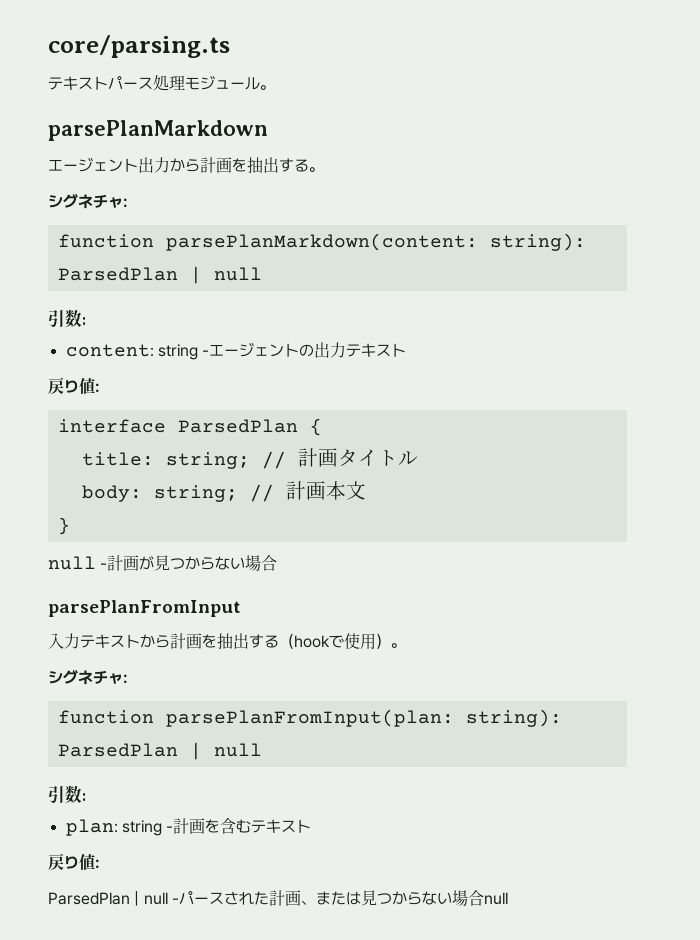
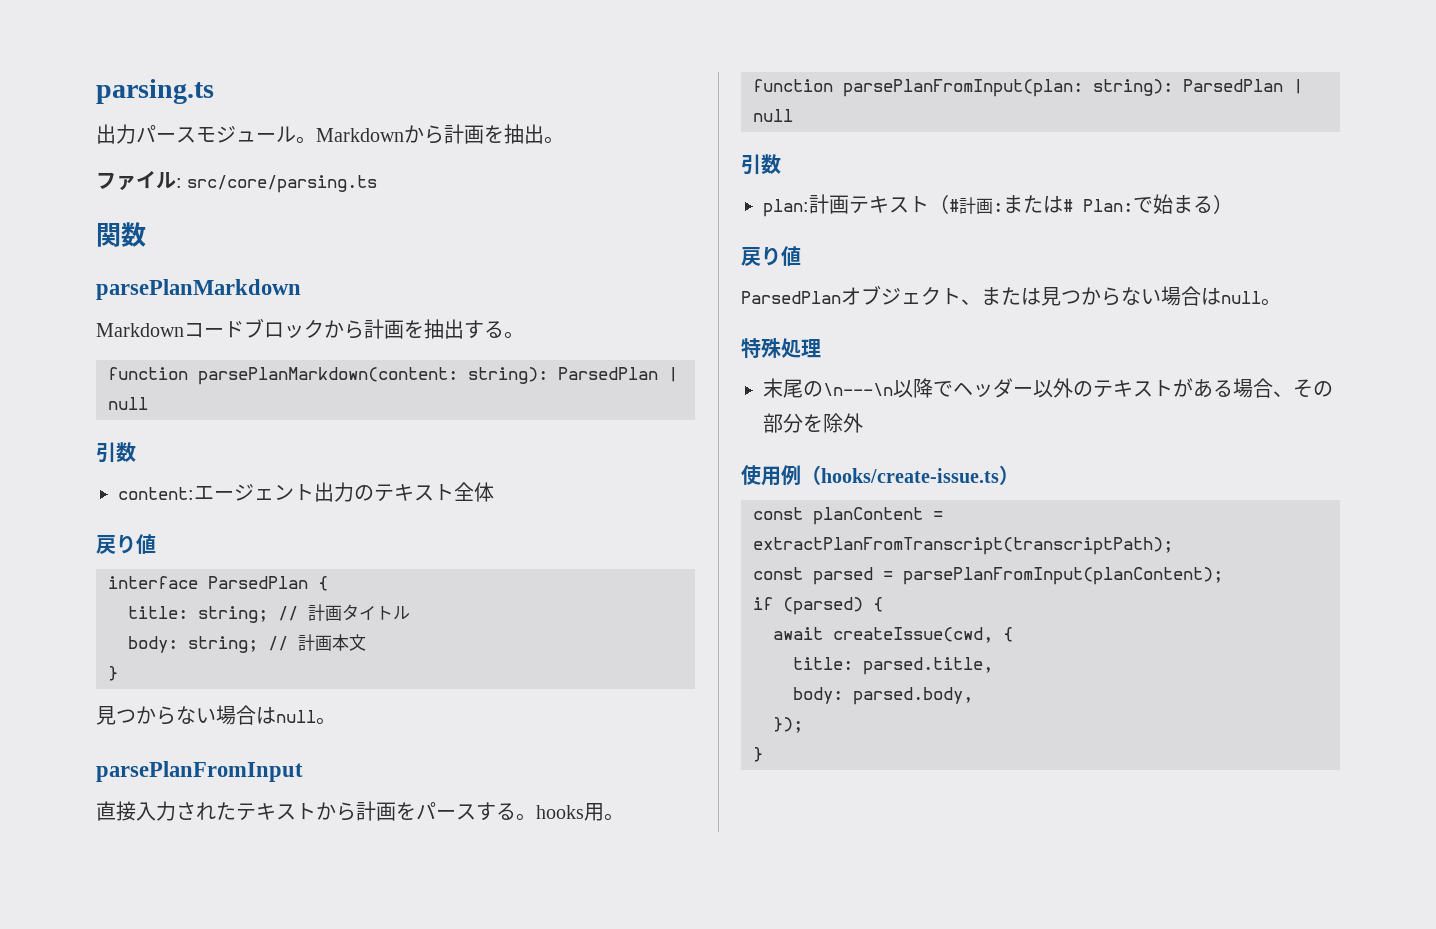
- core/parsing.ts
- テキストパース処理モジュール。
+ parsing.ts
+ 出力パースモジュール。Markdownから計画を抽出。
+ ファイル: src/core/parsing.ts
+ 関数
  parsePlanMarkdown
- エージェント出力から計画を抽出する。
- シグネチャ:
+ Markdownコードブロックから計画を抽出する。
  function parsePlanMarkdown(content: string): ParsedPlan | null
- 引数:
+ 引数
- content: string -エージェントの出力テキスト
- 戻り値:
+ content:エージェント出力のテキスト全体
+ 戻り値
  body: string; // 計画本文
  }
- null -計画が見つからない場合
+ 見つからない場合はnull。
- 入力テキストから計画を抽出する（hookで使用）。
- シグネチャ:
+ 直接入力されたテキストから計画をパースする。hooks用。
  function parsePlanFromInput(plan: string): ParsedPlan | null
- 引数:
+ 引数
- plan: string -計画を含むテキスト
- 戻り値:
- ParsedPlan | null -パースされた計画、または見つからない場合null
+ plan:計画テキスト（#計画:または# Plan:で始まる）
+ 戻り値
+ ParsedPlanオブジェクト、または見つからない場合はnull。
+ 特殊処理
+ 末尾の\n---\n以降でヘッダー以外のテキストがある場合、その部分を除外
+ 使用例（hooks/create-issue.ts）
+ const planContent = extractPlanFromTranscript(transcriptPath);
+ const parsed = parsePlanFromInput(planContent);
+ if (parsed) {
+ await createIssue(cwd, {
+ title: parsed.title,
+ body: parsed.body,
+ });
+ }

